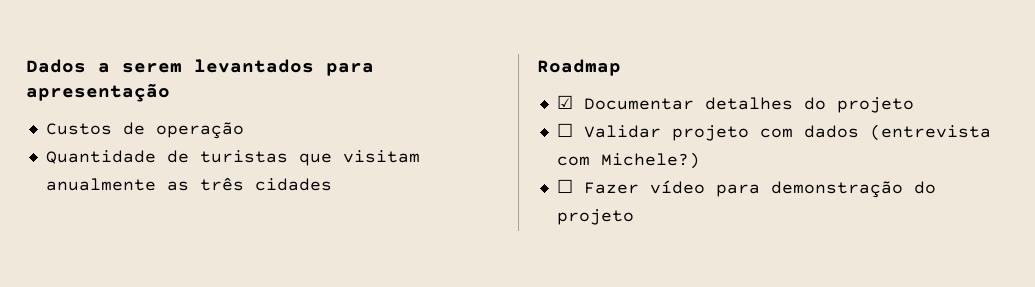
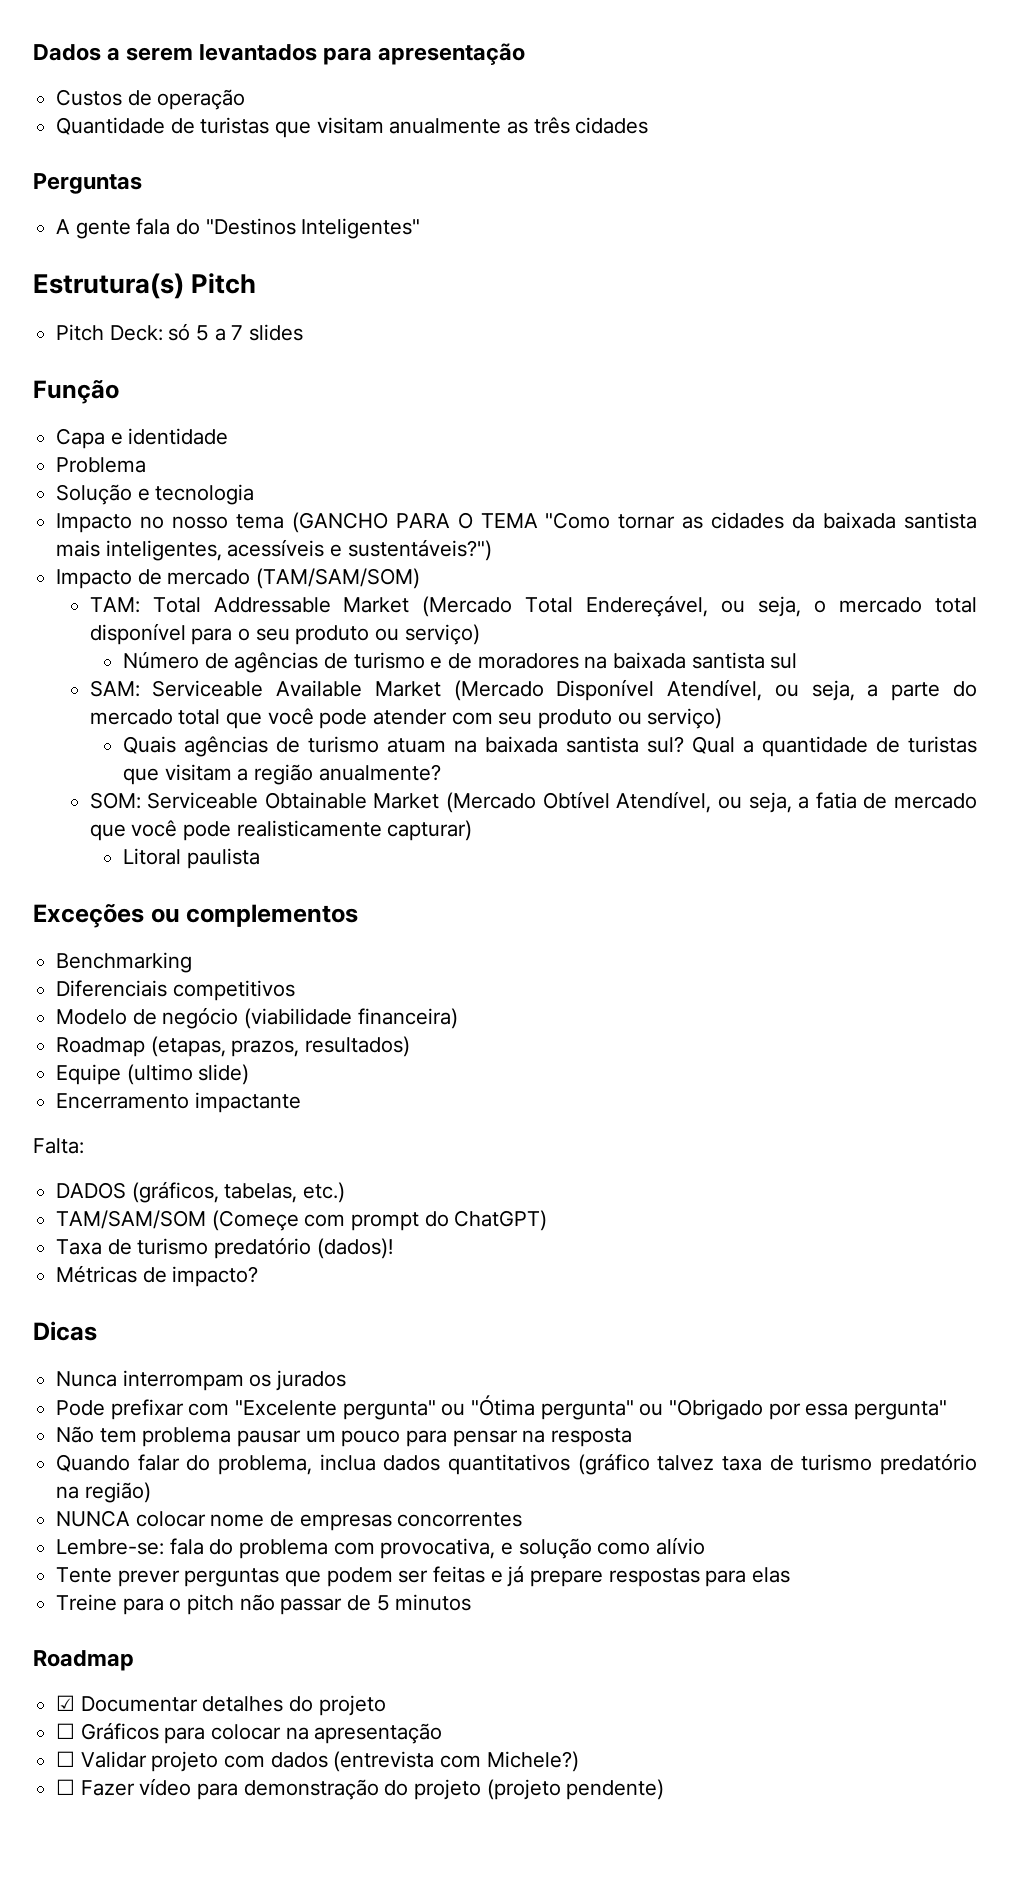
+ Perguntas
+ A gente fala do "Destinos Inteligentes"
+ Estrutura(s) Pitch
+ Pitch Deck: só 5 a 7 slides
+ Função
+ Capa e identidade
+ Problema
+ Solução e tecnologia
+ Impacto no nosso tema (GANCHO PARA O TEMA "Como tornar as cidades da baixada santista mais inteligentes, acessíveis e sustentáveis?")
+ Impacto de mercado (TAM/SAM/SOM)
+ TAM: Total Addressable Market (Mercado Total Endereçável, ou seja, o mercado total disponível para o seu produto ou serviço)
+ Número de agências de turismo e de moradores na baixada santista sul
+ SAM: Serviceable Available Market (Mercado Disponível Atendível, ou seja, a parte do mercado total que você pode atender com seu produto ou serviço)
+ Quais agências de turismo atuam na baixada santista sul? Qual a quantidade de turistas que visitam a região anualmente?
+ SOM: Serviceable Obtainable Market (Mercado Obtível Atendível, ou seja, a fatia de mercado que você pode realisticamente capturar)
+ Litoral paulista
+ Exceções ou complementos
+ Benchmarking
+ Diferenciais competitivos
+ Modelo de negócio (viabilidade financeira)
+ Roadmap (etapas, prazos, resultados)
+ Equipe (ultimo slide)
+ Encerramento impactante
+ Falta:
+ DADOS (gráficos, tabelas, etc.)
+ TAM/SAM/SOM (Começe com prompt do ChatGPT)
+ Taxa de turismo predatório (dados)!
+ Métricas de impacto?
+ Dicas
+ Nunca interrompam os jurados
+ Pode prefixar com "Excelente pergunta" ou "Ótima pergunta" ou "Obrigado por essa pergunta"
+ Não tem problema pausar um pouco para pensar na resposta
+ Quando falar do problema, inclua dados quantitativos (gráfico talvez taxa de turismo predatório na região)
+ NUNCA colocar nome de empresas concorrentes
+ Lembre-se: fala do problema com provocativa, e solução como alívio
+ Tente prever perguntas que podem ser feitas e já prepare respostas para elas
+ Treine para o pitch não passar de 5 minutos
+ ☐ Gráficos para colocar na apresentação
- ☐ Fazer vídeo para demonstração do projeto
+ ☐ Fazer vídeo para demonstração do projeto (projeto pendente)

